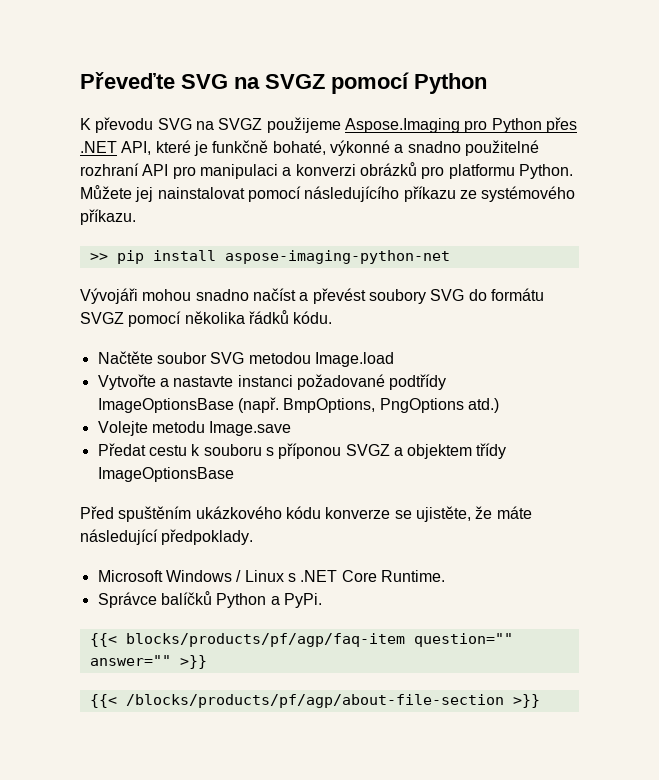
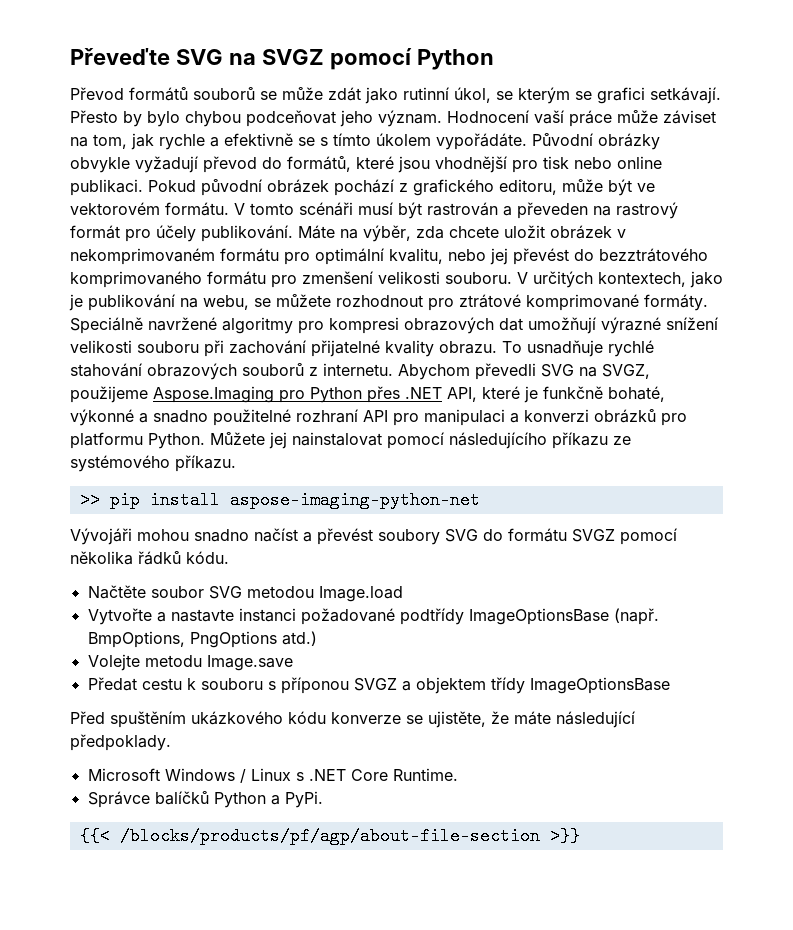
- K převodu SVG na SVGZ použijeme Aspose.Imaging pro Python přes .NET API, které je funkčně bohaté, výkonné a snadno použitelné rozhraní API pro manipulaci a konverzi obrázků pro platformu Python.
+ Převod formátů souborů se může zdát jako rutinní úkol, se kterým se grafici setkávají. Přesto by bylo chybou podceňovat jeho význam. Hodnocení vaší práce může záviset na tom, jak rychle a efektivně se s tímto úkolem vypořádáte. Původní obrázky obvykle vyžadují převod do formátů, které jsou vhodnější pro tisk nebo online publikaci. Pokud původní obrázek pochází z grafického editoru, může být ve vektorovém formátu. V tomto scénáři musí být rastrován a převeden na rastrový formát pro účely publikování. Máte na výběr, zda chcete uložit obrázek v nekomprimovaném formátu pro optimální kvalitu, nebo jej převést do bezztrátového komprimovaného formátu pro zmenšení velikosti souboru. V určitých kontextech, jako je publikování na webu, se můžete rozhodnout pro ztrátové komprimované formáty. Speciálně navržené algoritmy pro kompresi obrazových dat umožňují výrazné snížení velikosti souboru při zachování přijatelné kvality obrazu. To usnadňuje rychlé stahování obrazových souborů z internetu. Abychom převedli SVG na SVGZ, použijeme Aspose.Imaging pro Python přes .NET API, které je funkčně bohaté, výkonné a snadno použitelné rozhraní API pro manipulaci a konverzi obrázků pro platformu Python.
- {{< blocks/products/pf/agp/faq-item question="" answer="" >}}

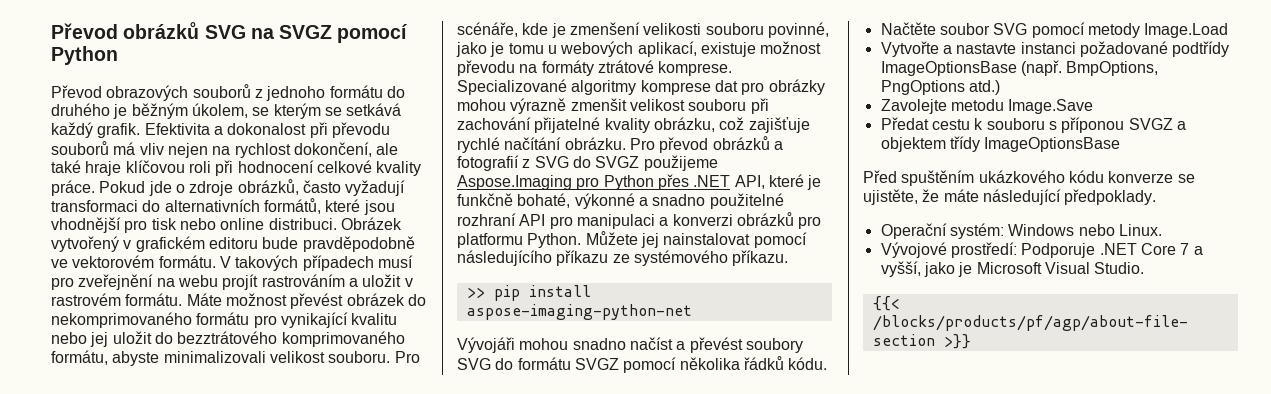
- Převeďte SVG na SVGZ pomocí Python
+ Převod obrázků SVG na SVGZ pomocí Python
- Převod formátů souborů se může zdát jako rutinní úkol, se kterým se grafici setkávají. Přesto by bylo chybou podceňovat jeho význam. Hodnocení vaší práce může záviset na tom, jak rychle a efektivně se s tímto úkolem vypořádáte. Původní obrázky obvykle vyžadují převod do formátů, které jsou vhodnější pro tisk nebo online publikaci. Pokud původní obrázek pochází z grafického editoru, může být ve vektorovém formátu. V tomto scénáři musí být rastrován a převeden na rastrový formát pro účely publikování. Máte na výběr, zda chcete uložit obrázek v nekomprimovaném formátu pro optimální kvalitu, nebo jej převést do bezztrátového komprimovaného formátu pro zmenšení velikosti souboru. V určitých kontextech, jako je publikování na webu, se můžete rozhodnout pro ztrátové komprimované formáty. Speciálně navržené algoritmy pro kompresi obrazových dat umožňují výrazné snížení velikosti souboru při zachování přijatelné kvality obrazu. To usnadňuje rychlé stahování obrazových souborů z internetu. Abychom převedli SVG na SVGZ, použijeme Aspose.Imaging pro Python přes .NET API, které je funkčně bohaté, výkonné a snadno použitelné rozhraní API pro manipulaci a konverzi obrázků pro platformu Python.
+ Převod obrazových souborů z jednoho formátu do druhého je běžným úkolem, se kterým se setkává každý grafik. Efektivita a dokonalost při převodu souborů má vliv nejen na rychlost dokončení, ale také hraje klíčovou roli při hodnocení celkové kvality práce. Pokud jde o zdroje obrázků, často vyžadují transformaci do alternativních formátů, které jsou vhodnější pro tisk nebo online distribuci. Obrázek vytvořený v grafickém editoru bude pravděpodobně ve vektorovém formátu. V takových případech musí pro zveřejnění na webu projít rastrováním a uložit v rastrovém formátu. Máte možnost převést obrázek do nekomprimovaného formátu pro vynikající kvalitu nebo jej uložit do bezztrátového komprimovaného formátu, abyste minimalizovali velikost souboru. Pro scénáře, kde je zmenšení velikosti souboru povinné, jako je tomu u webových aplikací, existuje možnost převodu na formáty ztrátové komprese. Specializované algoritmy komprese dat pro obrázky mohou výrazně zmenšit velikost souboru při zachování přijatelné kvality obrázku, což zajišťuje rychlé načítání obrázku. Pro převod obrázků a fotografií z SVG do SVGZ použijeme Aspose.Imaging pro Python přes .NET API, které je funkčně bohaté, výkonné a snadno použitelné rozhraní API pro manipulaci a konverzi obrázků pro platformu Python.
- Načtěte soubor SVG metodou Image.load
+ Načtěte soubor SVG pomocí metody Image.Load
- Volejte metodu Image.save
+ Zavolejte metodu Image.Save
- Microsoft Windows / Linux s .NET Core Runtime.
- Správce balíčků Python a PyPi.
+ Operační systém: Windows nebo Linux.
+ Vývojové prostředí: Podporuje .NET Core 7 a vyšší, jako je Microsoft Visual Studio.

